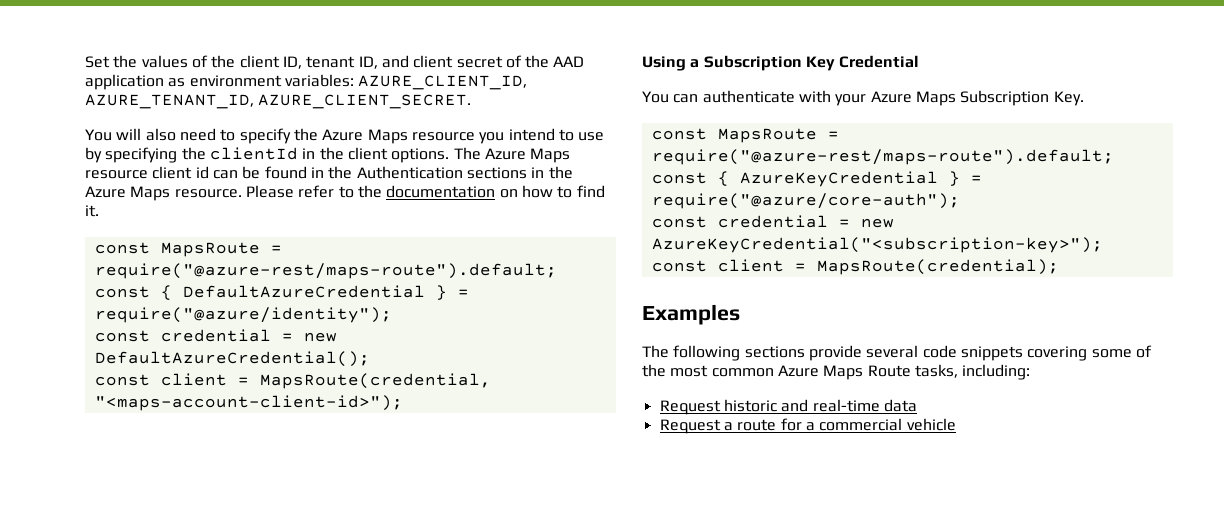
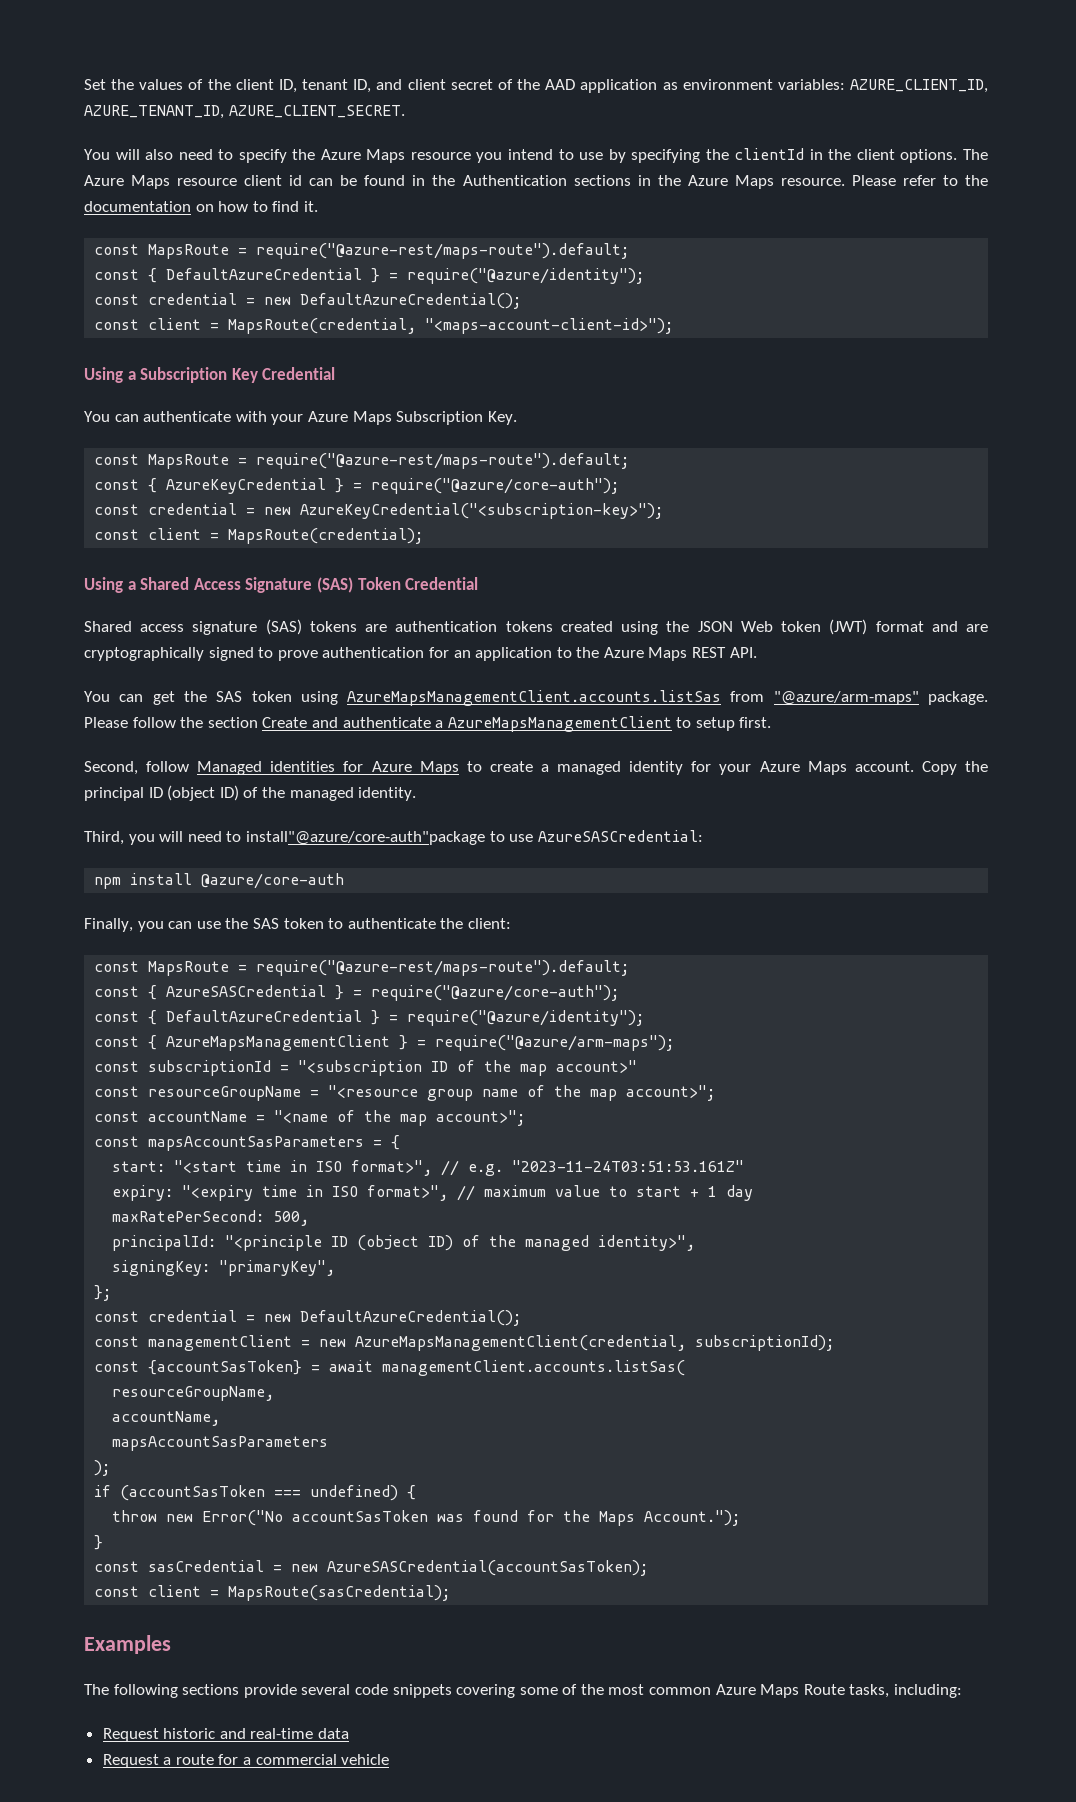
+ Using a Shared Access Signature (SAS) Token Credential
+ Shared access signature (SAS) tokens are authentication tokens created using the JSON Web token (JWT) format and are cryptographically signed to prove authentication for an application to the Azure Maps REST API.
+ You can get the SAS token using AzureMapsManagementClient.accounts.listSas from "@azure/arm-maps" package. Please follow the section Create and authenticate a AzureMapsManagementClient to setup first.
+ Second, follow Managed identities for Azure Maps to create a managed identity for your Azure Maps account. Copy the principal ID (object ID) of the managed identity.
+ Third, you will need to install"@azure/core-auth"package to use AzureSASCredential:
+ npm install @azure/core-auth
+ Finally, you can use the SAS token to authenticate the client:
+ const MapsRoute = require("@azure-rest/maps-route").default;
+ const { AzureSASCredential } = require("@azure/core-auth");
+ const { DefaultAzureCredential } = require("@azure/identity");
+ const { AzureMapsManagementClient } = require("@azure/arm-maps");
+ const subscriptionId = "<subscription ID of the map account>"
+ const resourceGroupName = "<resource group name of the map account>";
+ const accountName = "<name of the map account>";
+ const mapsAccountSasParameters = {
+ start: "<start time in ISO format>", // e.g. "2023-11-24T03:51:53.161Z"
+ expiry: "<expiry time in ISO format>", // maximum value to start + 1 day
+ maxRatePerSecond: 500,
+ principalId: "<principle ID (object ID) of the managed identity>",
+ signingKey: "primaryKey",
+ };
+ const credential = new DefaultAzureCredential();
+ const managementClient = new AzureMapsManagementClient(credential, subscriptionId);
+ const {accountSasToken} = await managementClient.accounts.listSas(
+ resourceGroupName,
+ accountName,
+ mapsAccountSasParameters
+ );
+ if (accountSasToken === undefined) {
+ throw new Error("No accountSasToken was found for the Maps Account.");
+ }
+ const sasCredential = new AzureSASCredential(accountSasToken);
+ const client = MapsRoute(sasCredential);

